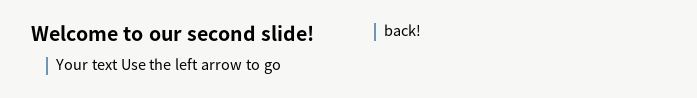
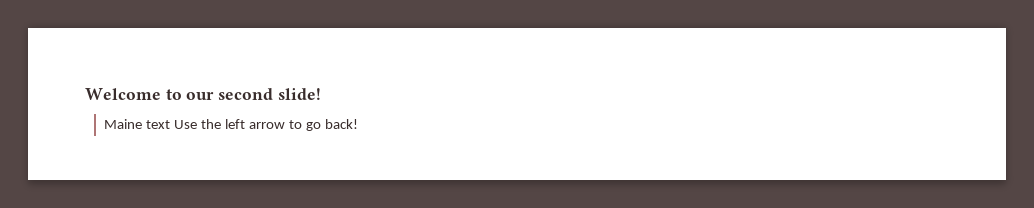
- Your text Use the left arrow to go back!
+ Maine text Use the left arrow to go back!

